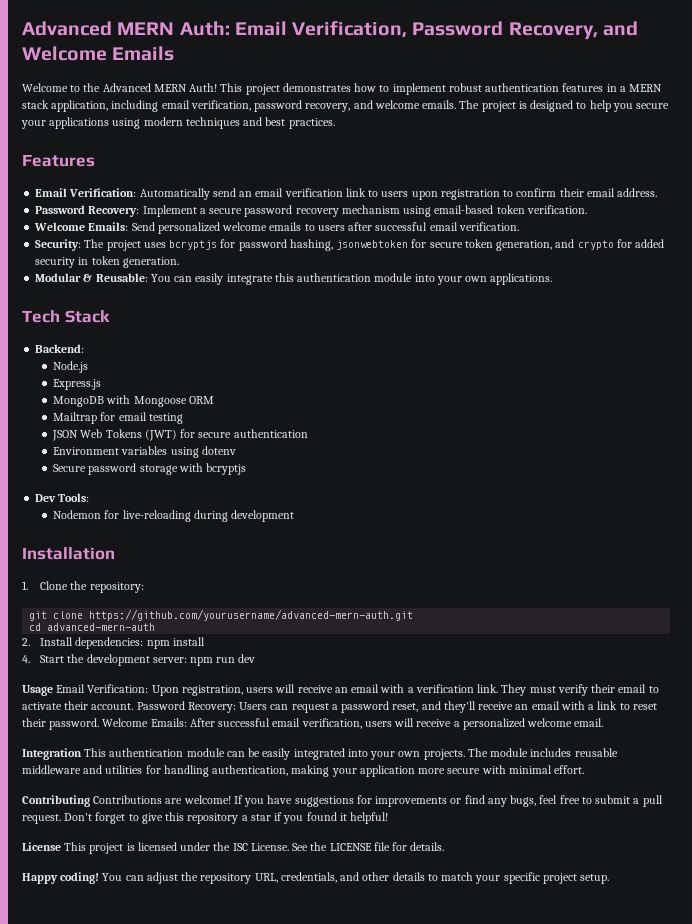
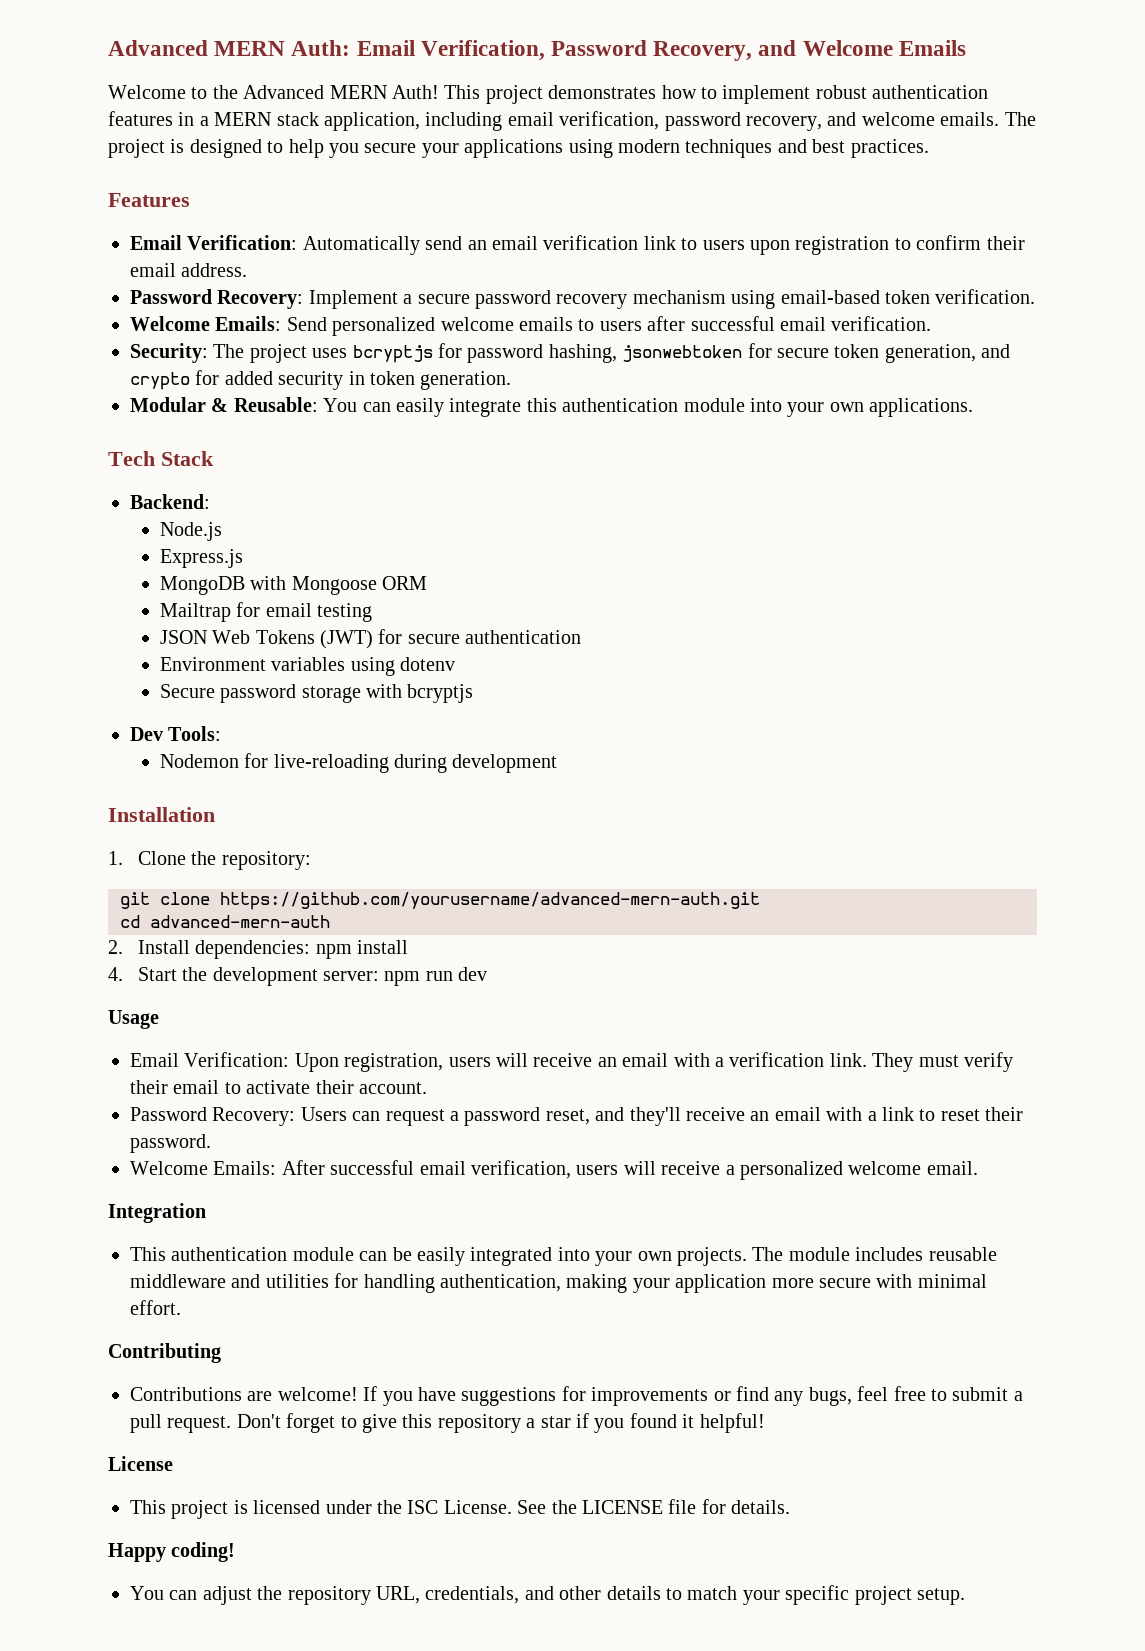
- Usage Email Verification: Upon registration, users will receive an email with a verification link.
+ Usage
+ Email Verification: Upon registration, users will receive an email with a verification link.
- They must verify their email to activate their account. Password Recovery: Users can request a password reset, and they'll receive an email with a link to reset their password. Welcome Emails: After successful email verification, users will receive a personalized welcome email.
+ They must verify their email to activate their account.
+ Password Recovery: Users can request a password reset, and they'll receive an email with a link to reset their password.
+ Welcome Emails: After successful email verification, users will receive a personalized welcome email.
- Integration This authentication module can be easily integrated into your own projects.
+ Integration
+ This authentication module can be easily integrated into your own projects.
- Contributing Contributions are welcome!
+ Contributing
+ Contributions are welcome!
- License This project is licensed under the ISC License.
+ License
+ This project is licensed under the ISC License.
- Happy coding! You can adjust the repository URL, credentials, and other details to match your specific project setup.
+ Happy coding!
+ You can adjust the repository URL, credentials, and other details to match your specific project setup.

